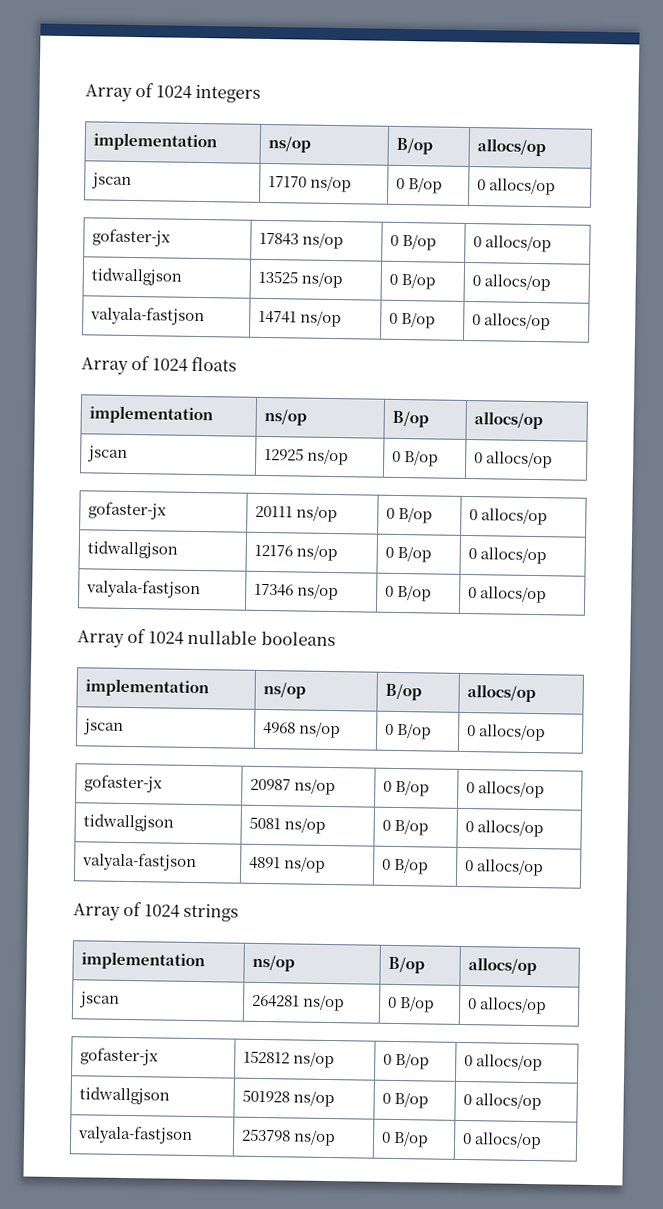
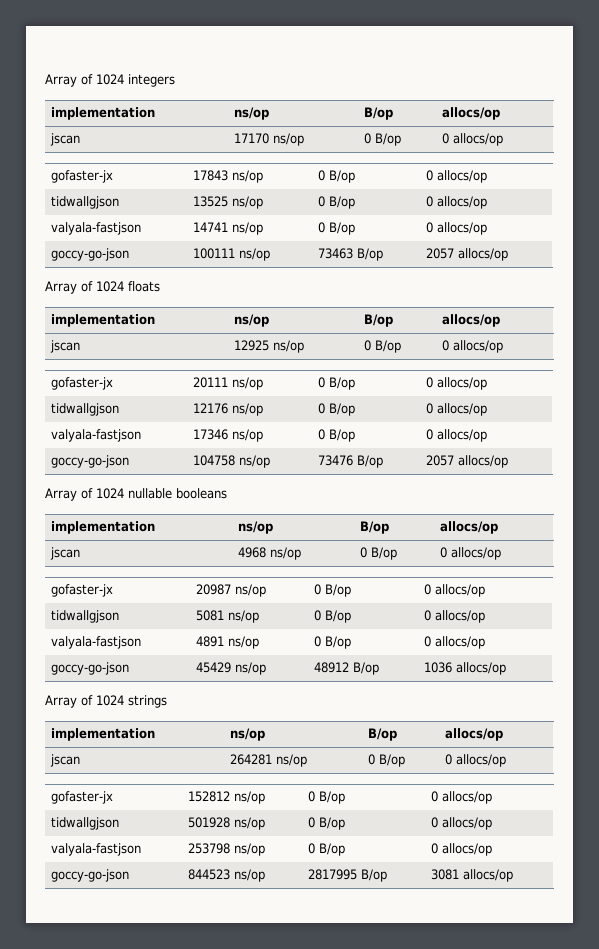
+ goccy-go-json | 100111 ns/op | 73463 B/op | 2057 allocs/op
+ goccy-go-json | 104758 ns/op | 73476 B/op | 2057 allocs/op
+ goccy-go-json | 45429 ns/op | 48912 B/op | 1036 allocs/op
+ goccy-go-json | 844523 ns/op | 2817995 B/op | 3081 allocs/op

